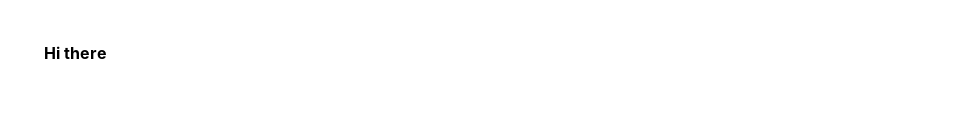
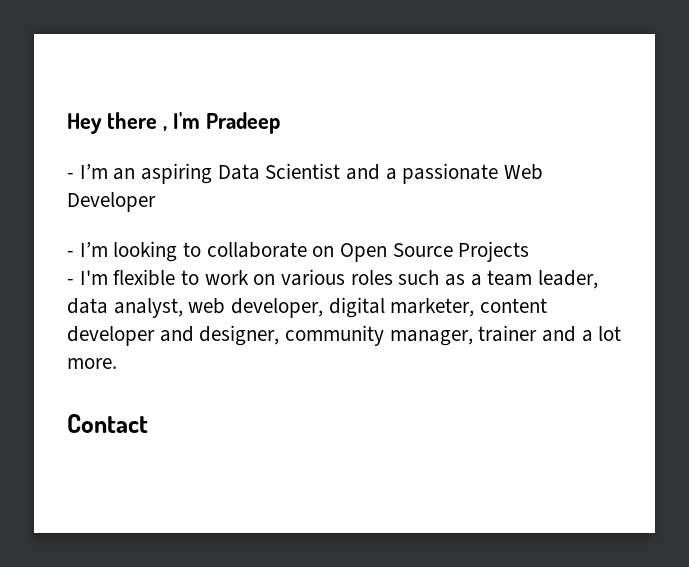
- Hi there
+ Hey there , I'm Pradeep
+ - I’m an aspiring Data Scientist and a passionate Web Developer
+ - I’m looking to collaborate on Open Source Projects
+ - I'm flexible to work on various roles such as a team leader, data analyst, web developer, digital marketer, content developer and designer, community manager, trainer and a lot more.
+ Contact

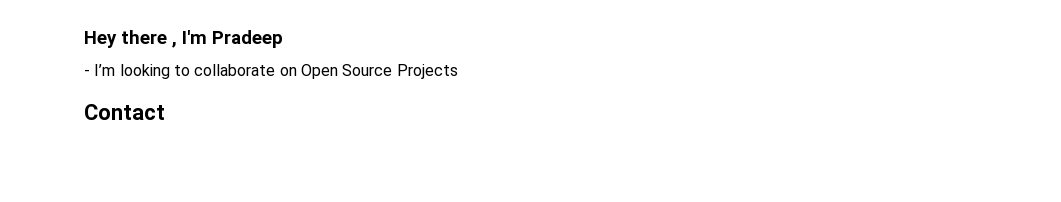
- - I’m an aspiring Data Scientist and a passionate Web Developer
- - I'm flexible to work on various roles such as a team leader, data analyst, web developer, digital marketer, content developer and designer, community manager, trainer and a lot more.

